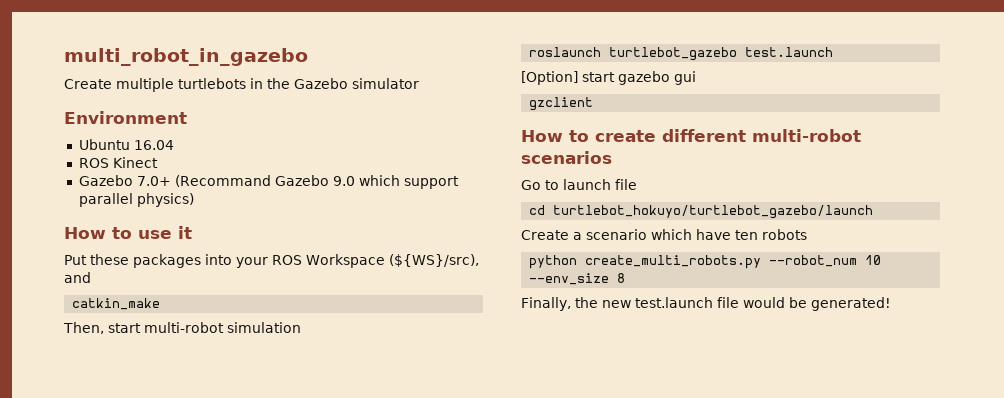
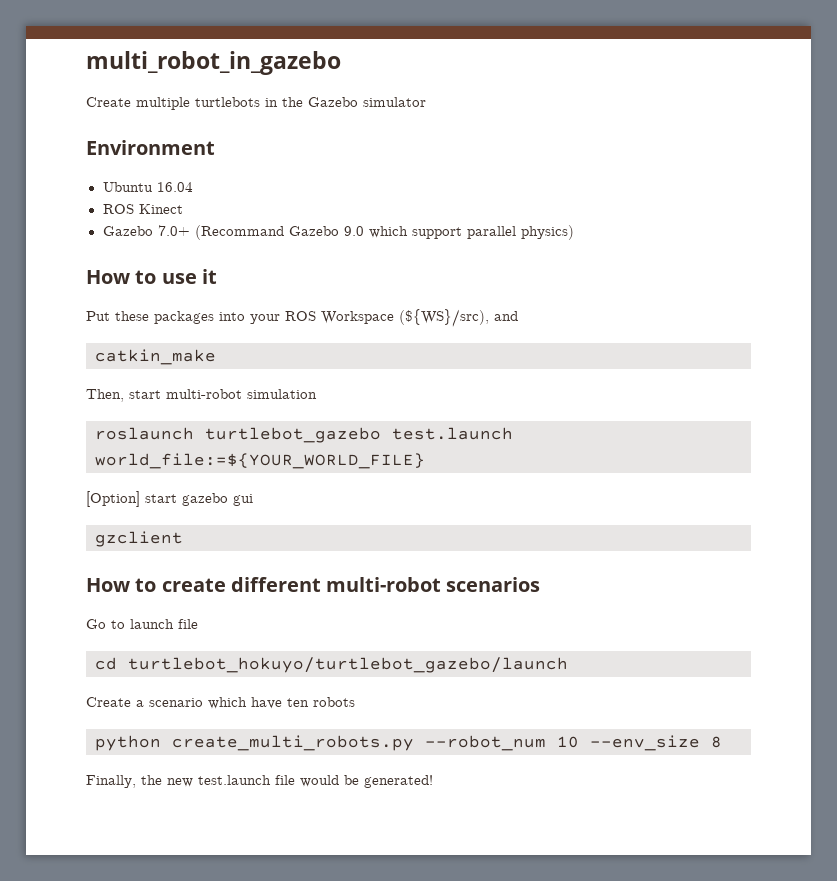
- roslaunch turtlebot_gazebo test.launch
+ roslaunch turtlebot_gazebo test.launch world_file:=${YOUR_WORLD_FILE}

